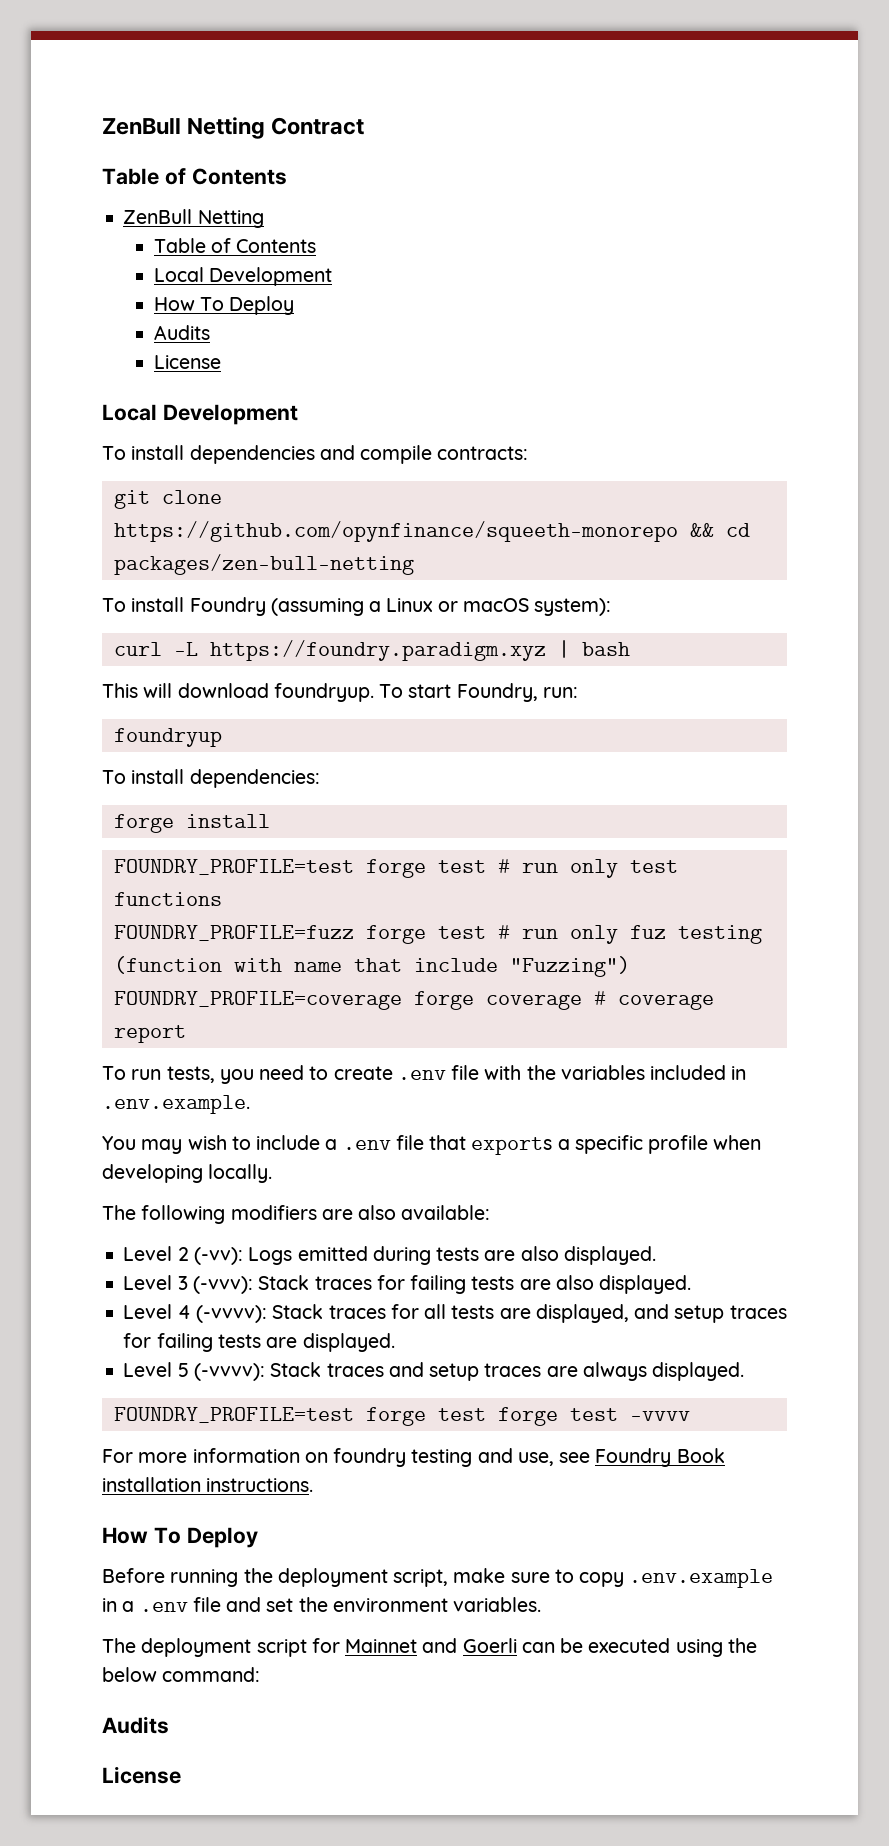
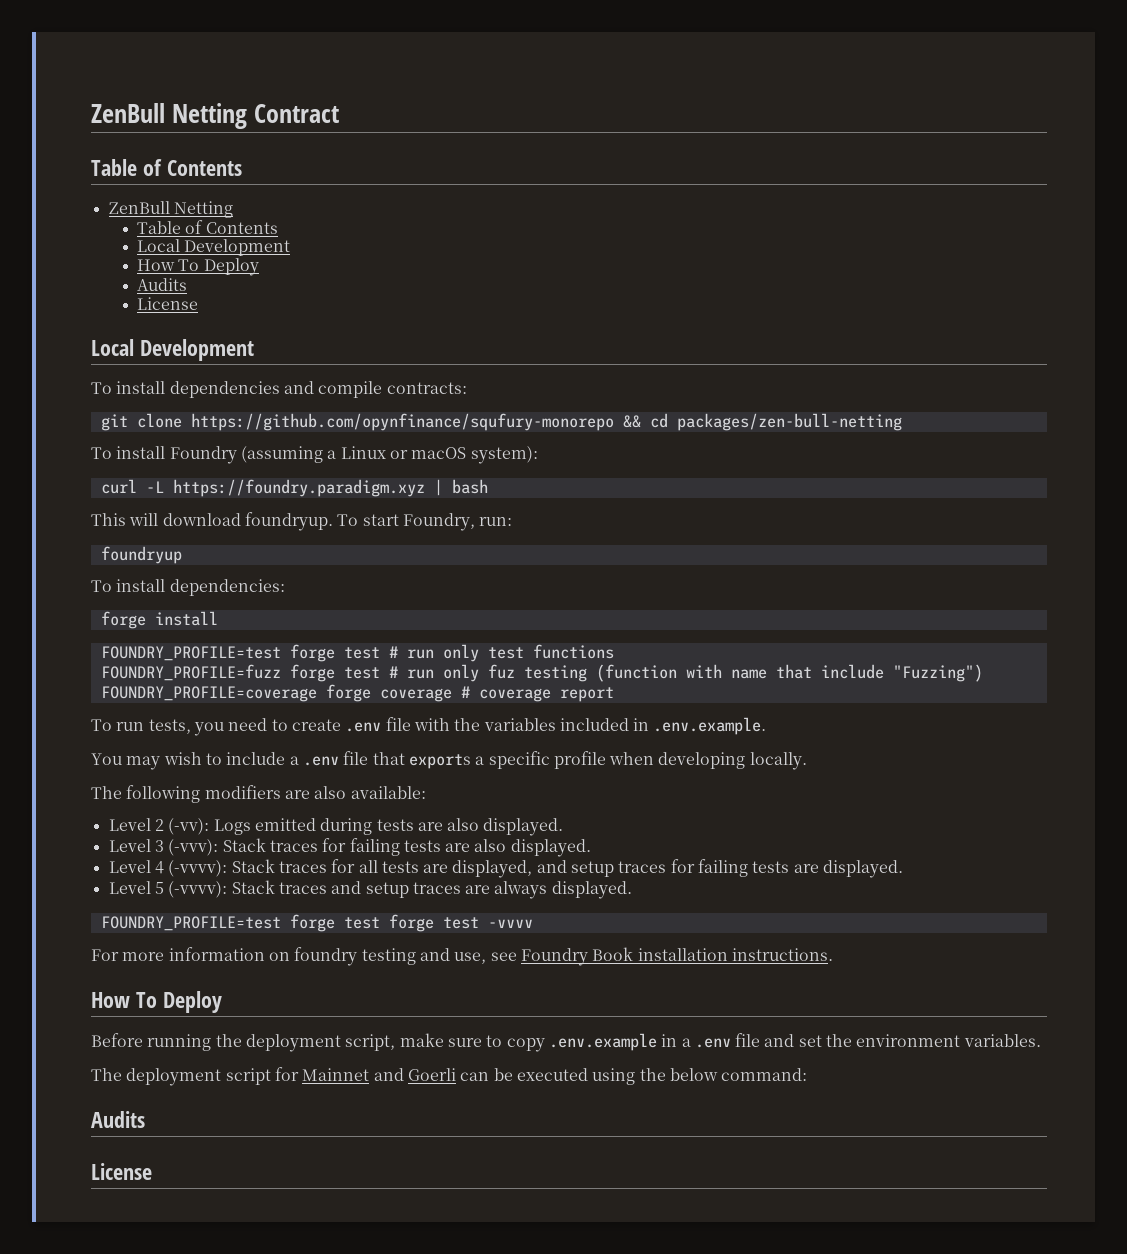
- git clone https://github.com/opynfinance/squeeth-monorepo && cd packages/zen-bull-netting
+ git clone https://github.com/opynfinance/squfury-monorepo && cd packages/zen-bull-netting

